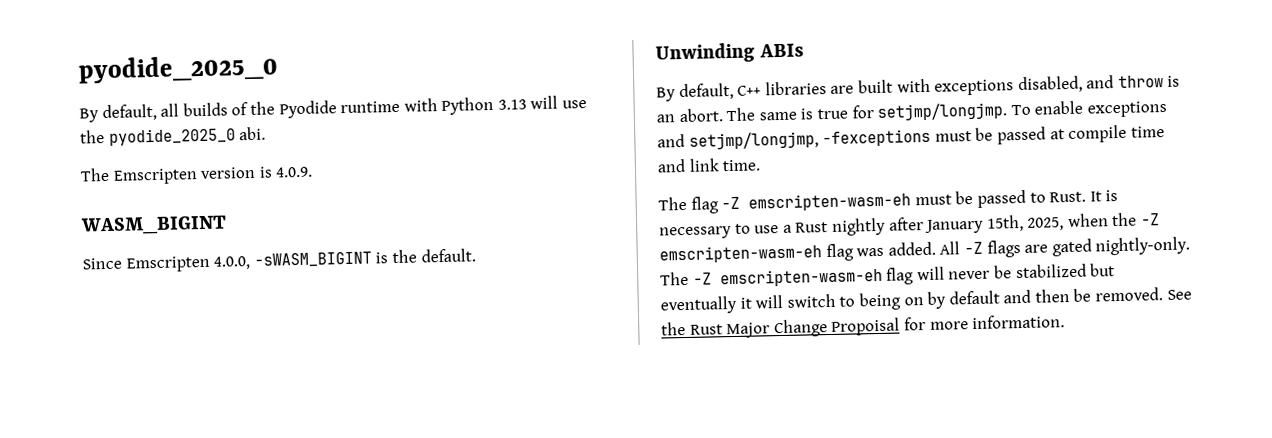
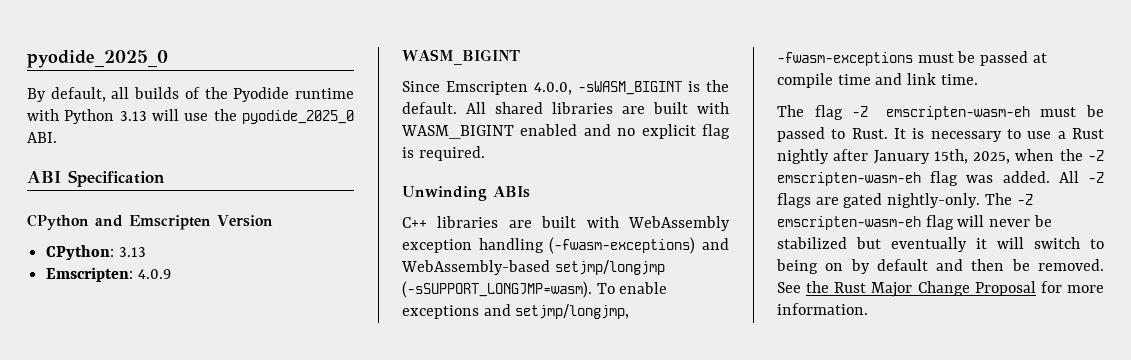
- By default, all builds of the Pyodide runtime with Python 3.13 will use the pyodide_2025_0 abi.
- The Emscripten version is 4.0.9.
+ By default, all builds of the Pyodide runtime with Python 3.13 will use the pyodide_2025_0 ABI.
+ ABI Specification
+ CPython and Emscripten Version
+ CPython: 3.13
+ Emscripten: 4.0.9
+ All shared libraries are built with WASM_BIGINT enabled and no explicit flag is required.
- By default, C++ libraries are built with exceptions disabled, and throw is an abort. The same is true for setjmp/longjmp.
+ C++ libraries are built with WebAssembly exception handling (-fwasm-exceptions) and WebAssembly-based setjmp/longjmp (-sSUPPORT_LONGJMP=wasm).
- To enable exceptions and setjmp/longjmp, -fexceptions must be passed at compile time and link time.
+ To enable exceptions and setjmp/longjmp, -fwasm-exceptions must be passed at compile time and link time.
- See the Rust Major Change Propoisal for more information.
+ See the Rust Major Change Proposal for more information.

